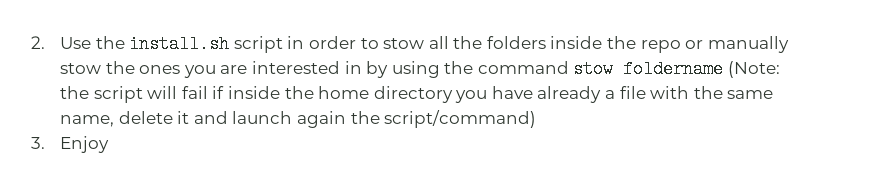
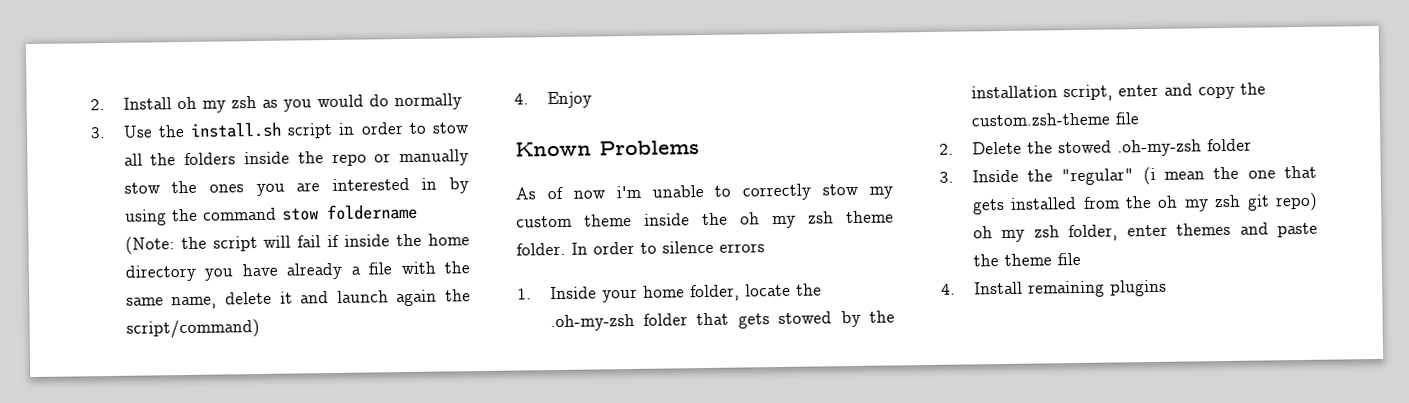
- 2. Use the install.sh script in order to stow all the folders inside the repo or manually stow the ones you are interested in by using the command stow foldername (Note: the script will fail if inside the home directory you have already a file with the same name, delete it and launch again the script/command)
+ 2. Install oh my zsh as you would do normally
+ 3. Use the install.sh script in order to stow all the folders inside the repo or manually stow the ones you are interested in by using the command stow foldername (Note: the script will fail if inside the home directory you have already a file with the same name, delete it and launch again the script/command)
- 3. Enjoy
+ 4. Enjoy
+ Known Problems
+ As of now i'm unable to correctly stow my custom theme inside the oh my zsh theme folder. In order to silence errors
+ 1. Inside your home folder, locate the .oh-my-zsh folder that gets stowed by the installation script, enter and copy the custom.zsh-theme file
+ 2. Delete the stowed .oh-my-zsh folder
+ 3. Inside the "regular" (i mean the one that gets installed from the oh my zsh git repo) oh my zsh folder, enter themes and paste the theme file
+ 4. Install remaining plugins

